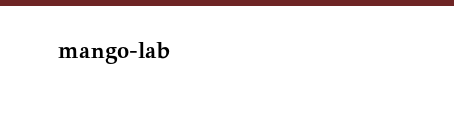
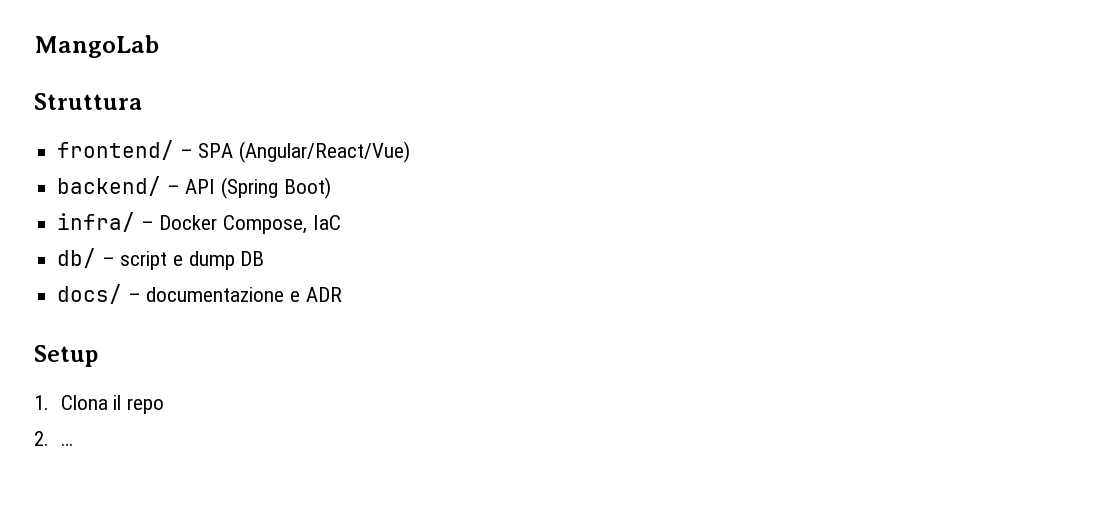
- mango-lab
+ MangoLab
+ Struttura
+ frontend/ – SPA (Angular/React/Vue)
+ backend/ – API (Spring Boot)
+ infra/ – Docker Compose, IaC
+ db/ – script e dump DB
+ docs/ – documentazione e ADR
+ Setup
+ 1. Clona il repo
+ 2. …

